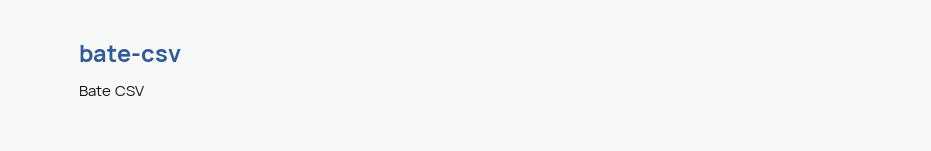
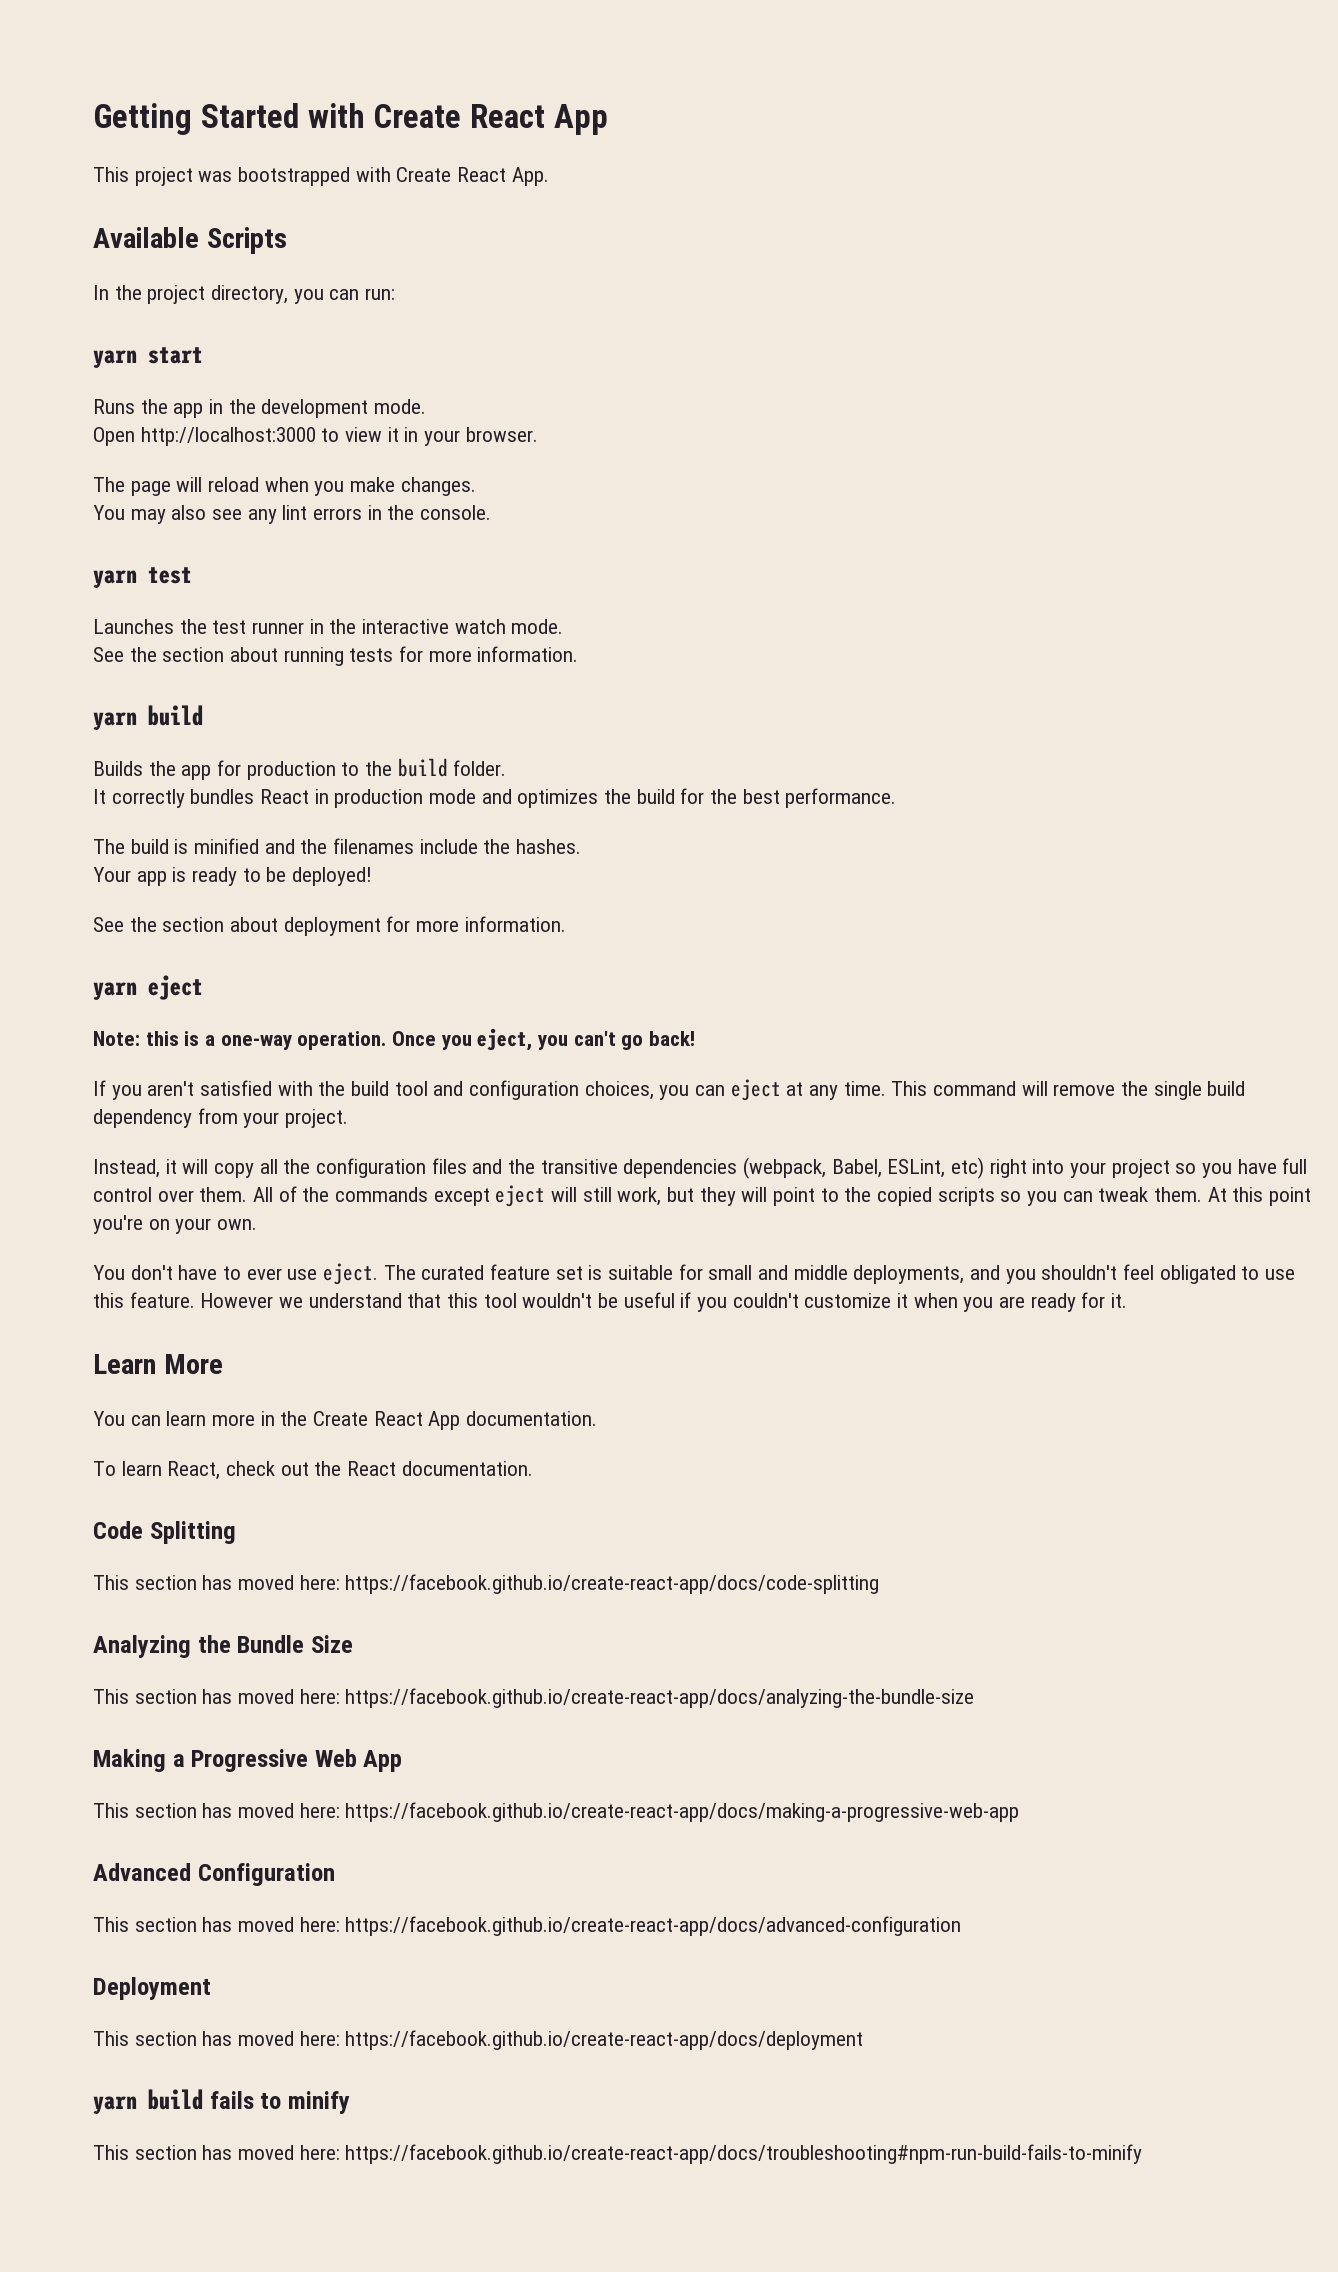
- bate-csv
- Bate CSV
+ Getting Started with Create React App
+ This project was bootstrapped with Create React App.
+ Available Scripts
+ In the project directory, you can run:
+ yarn start
+ Runs the app in the development mode.
+ Open http://localhost:3000 to view it in your browser.
+ The page will reload when you make changes.
+ You may also see any lint errors in the console.
+ yarn test
+ Launches the test runner in the interactive watch mode.
+ See the section about running tests for more information.
+ yarn build
+ Builds the app for production to the build folder.
+ It correctly bundles React in production mode and optimizes the build for the best performance.
+ The build is minified and the filenames include the hashes.
+ Your app is ready to be deployed!
+ See the section about deployment for more information.
+ yarn eject
+ Note: this is a one-way operation. Once you eject, you can't go back!
+ If you aren't satisfied with the build tool and configuration choices, you can eject at any time. This command will remove the single build dependency from your project.
+ Instead, it will copy all the configuration files and the transitive dependencies (webpack, Babel, ESLint, etc) right into your project so you have full control over them. All of the commands except eject will still work, but they will point to the copied scripts so you can tweak them. At this point you're on your own.
+ You don't have to ever use eject. The curated feature set is suitable for small and middle deployments, and you shouldn't feel obligated to use this feature. However we understand that this tool wouldn't be useful if you couldn't customize it when you are ready for it.
+ Learn More
+ You can learn more in the Create React App documentation.
+ To learn React, check out the React documentation.
+ Code Splitting
+ This section has moved here: https://facebook.github.io/create-react-app/docs/code-splitting
+ Analyzing the Bundle Size
+ This section has moved here: https://facebook.github.io/create-react-app/docs/analyzing-the-bundle-size
+ Making a Progressive Web App
+ This section has moved here: https://facebook.github.io/create-react-app/docs/making-a-progressive-web-app
+ Advanced Configuration
+ This section has moved here: https://facebook.github.io/create-react-app/docs/advanced-configuration
+ Deployment
+ This section has moved here: https://facebook.github.io/create-react-app/docs/deployment
+ yarn build fails to minify
+ This section has moved here: https://facebook.github.io/create-react-app/docs/troubleshooting#npm-run-build-fails-to-minify

